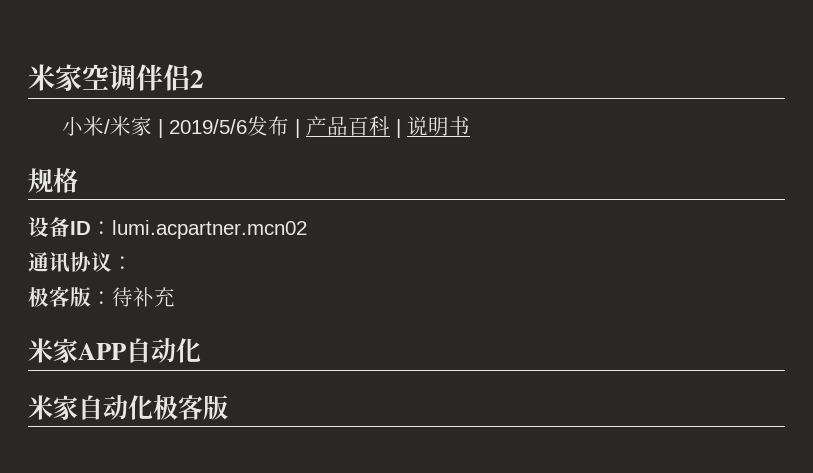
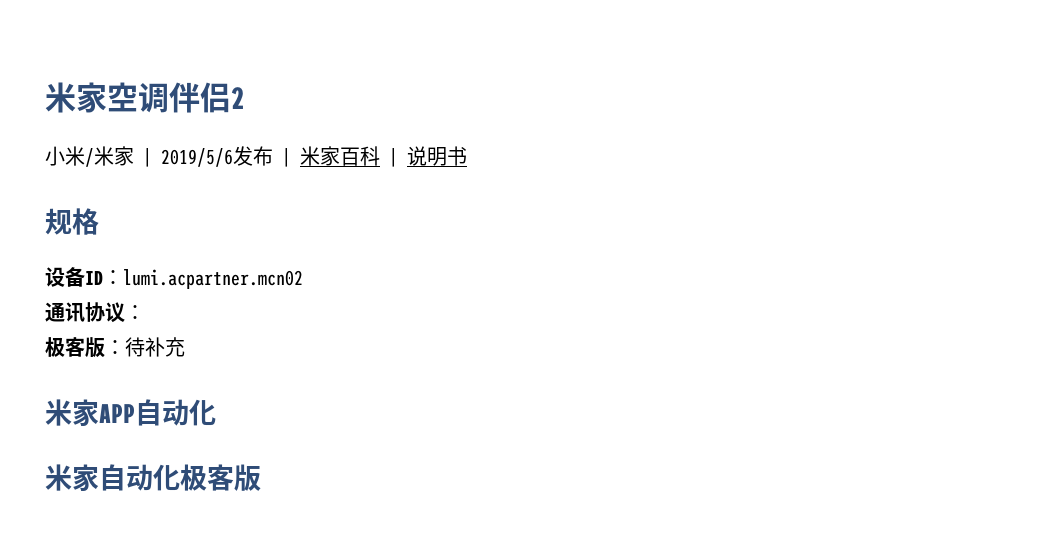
- 小米/米家 | 2019/5/6发布 | 产品百科 | 说明书
+ 小米/米家 | 2019/5/6发布 | 米家百科 | 说明书

